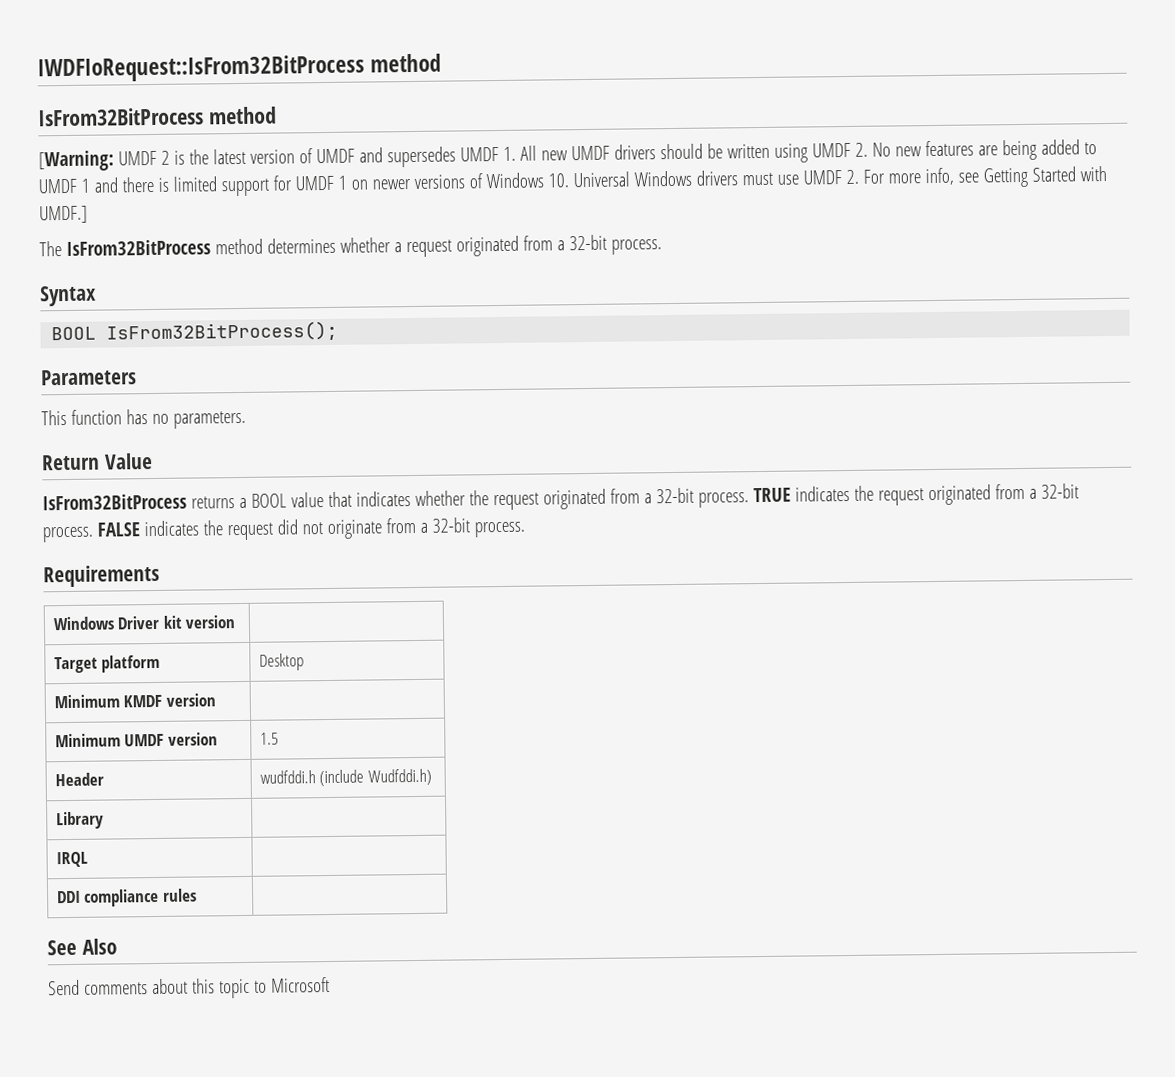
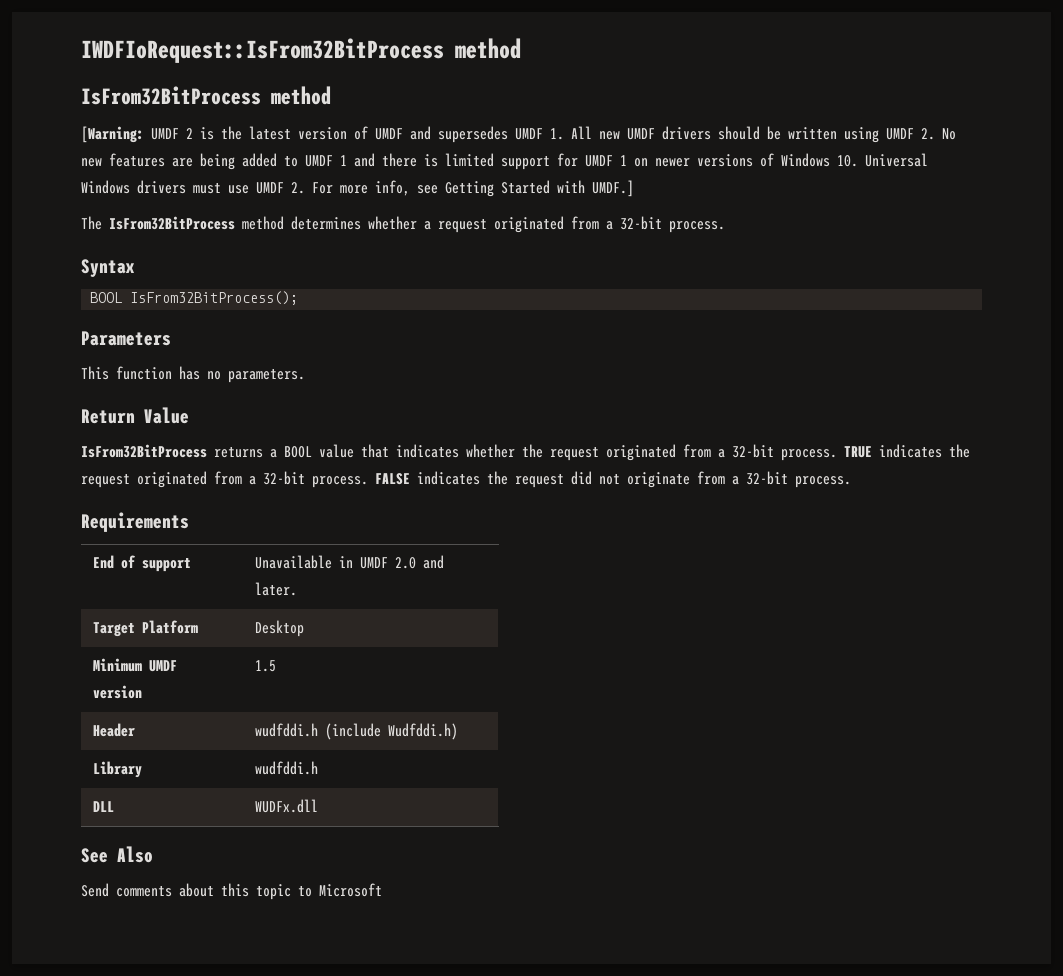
- Windows Driver kit version |
+ End of support | Unavailable in UMDF 2.0 and later.
- Target platform | Desktop
+ Target Platform | Desktop
- Minimum KMDF version |
- Library |
- IRQL |
- DDI compliance rules |
+ Library | wudfddi.h
+ DLL | WUDFx.dll

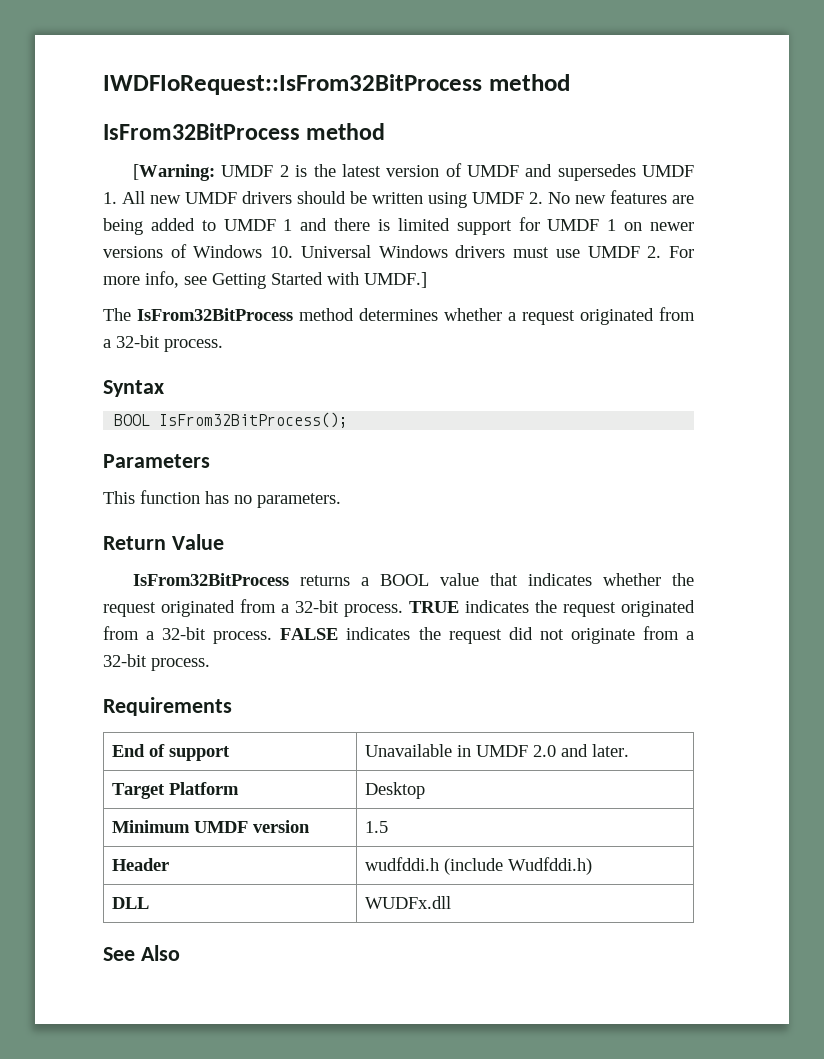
- Library | wudfddi.h
- Send comments about this topic to Microsoft

